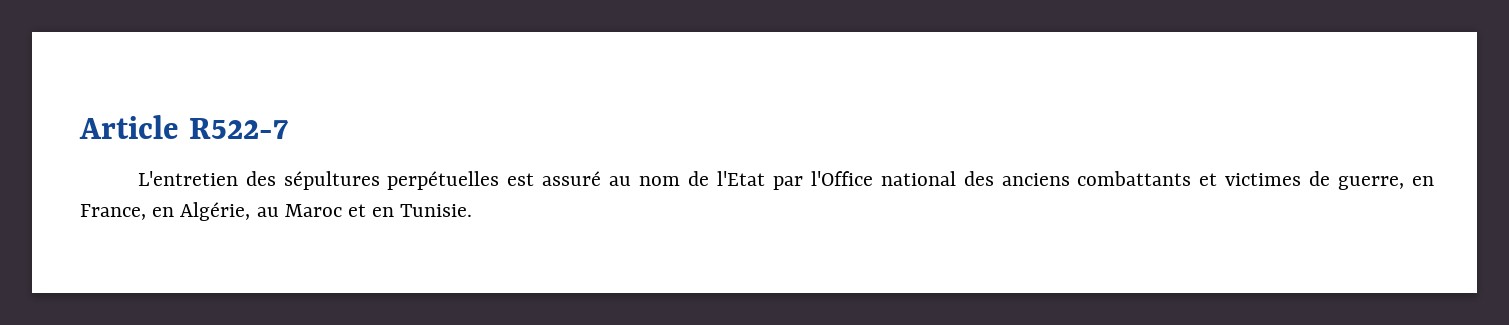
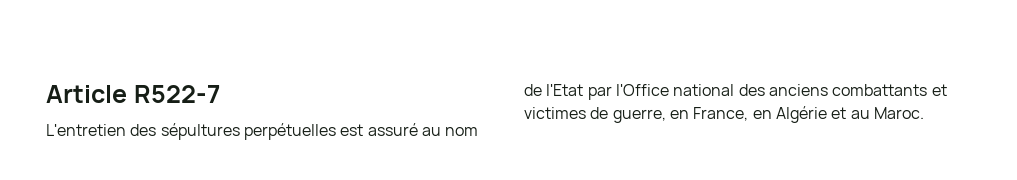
- L'entretien des sépultures perpétuelles est assuré au nom de l'Etat par l'Office national des anciens combattants et victimes de guerre, en France, en Algérie, au Maroc et en Tunisie.
+ L'entretien des sépultures perpétuelles est assuré au nom de l'Etat par l'Office national des anciens combattants et victimes de guerre, en France, en Algérie et au Maroc.

